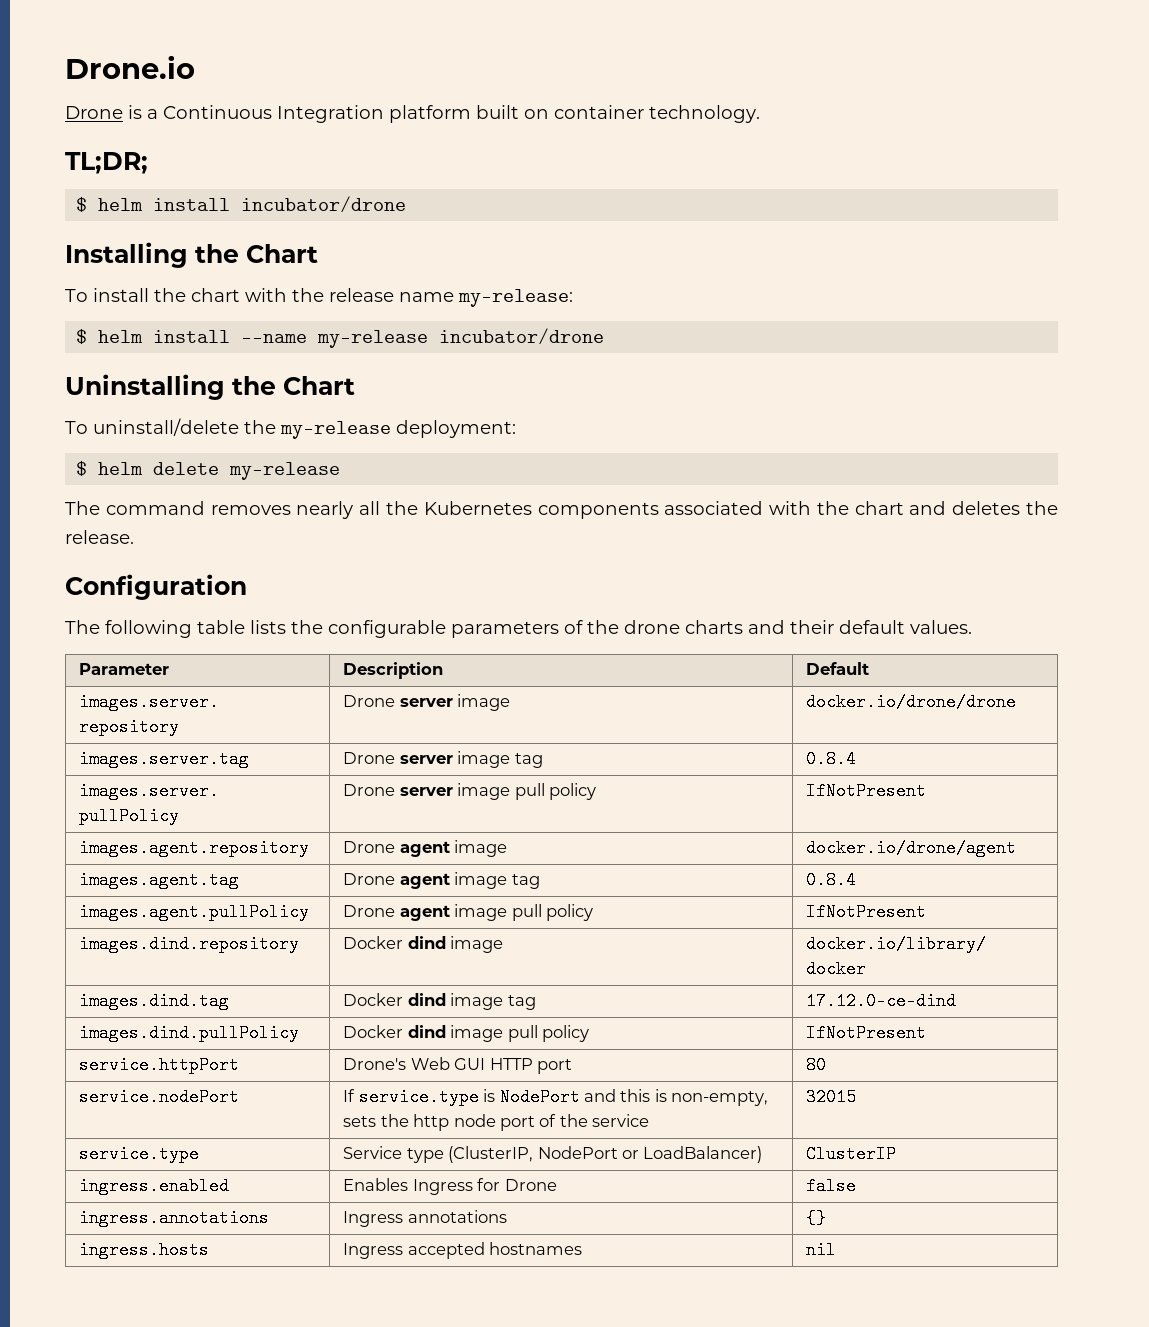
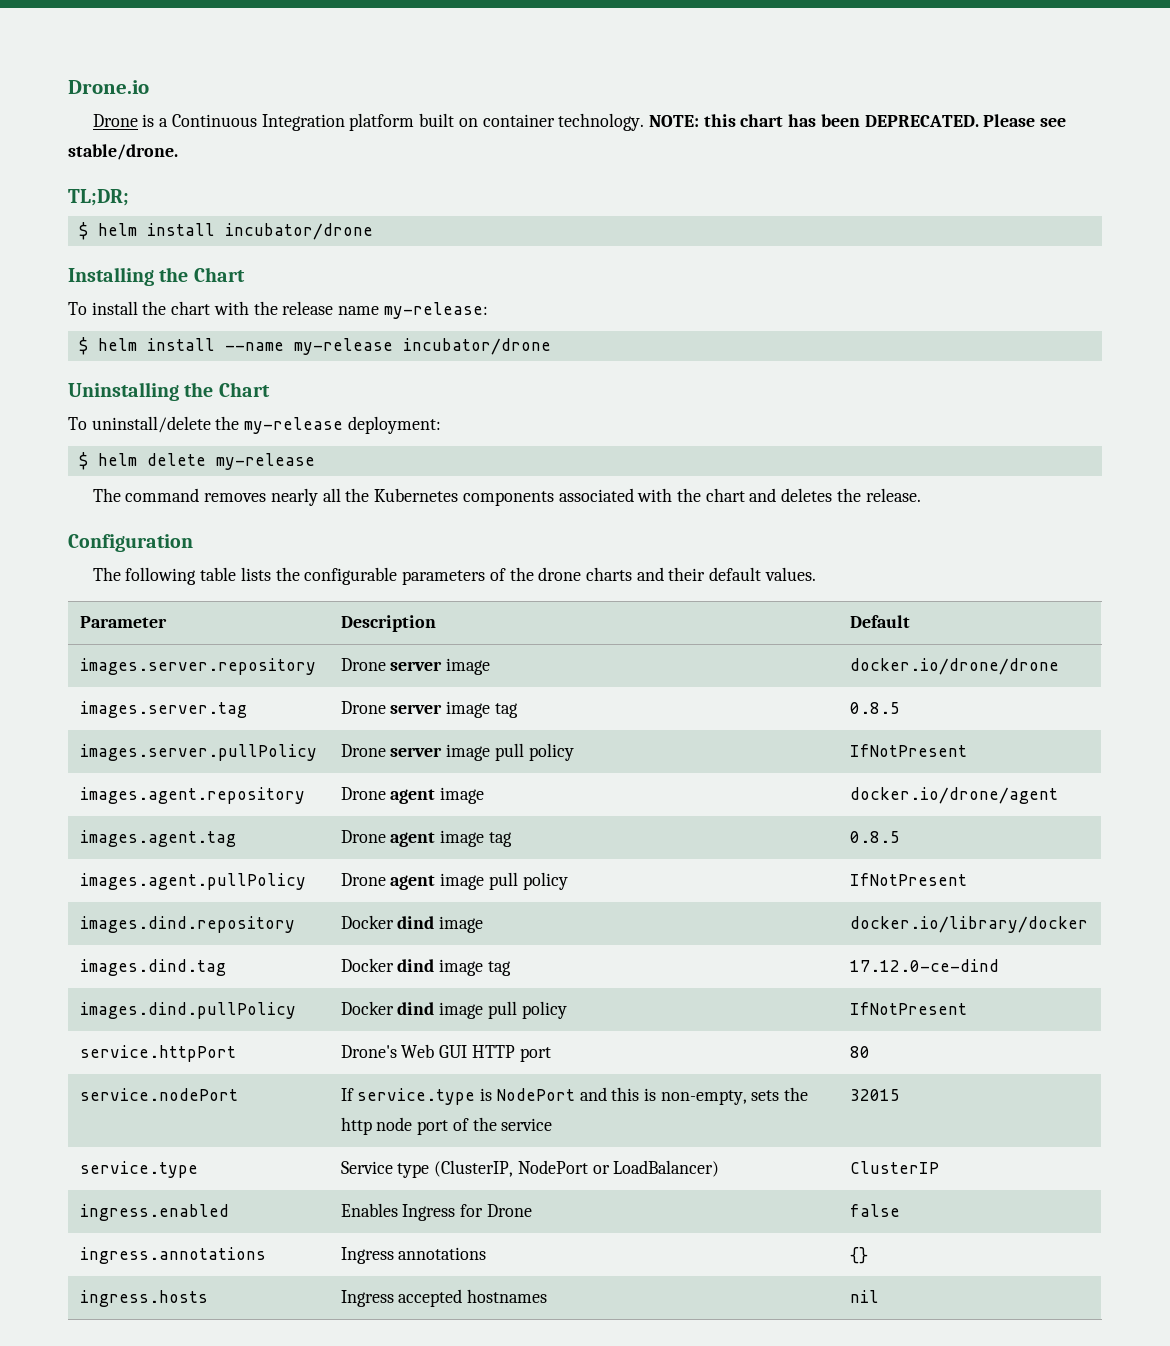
+ NOTE: this chart has been DEPRECATED. Please see stable/drone.
- images.server.tag | Drone server image tag | 0.8.4
+ images.server.tag | Drone server image tag | 0.8.5
- images.agent.tag | Drone agent image tag | 0.8.4
+ images.agent.tag | Drone agent image tag | 0.8.5

